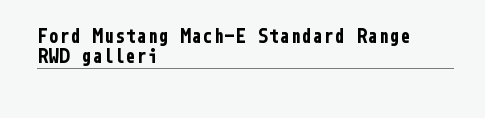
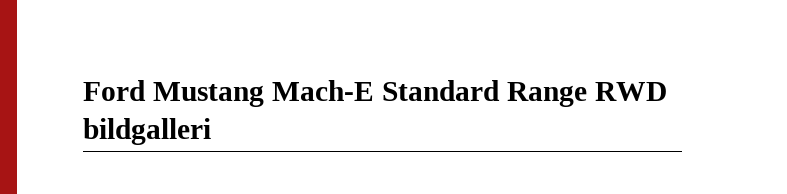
- Ford Mustang Mach-E Standard Range RWD galleri
+ Ford Mustang Mach-E Standard Range RWD bildgalleri

